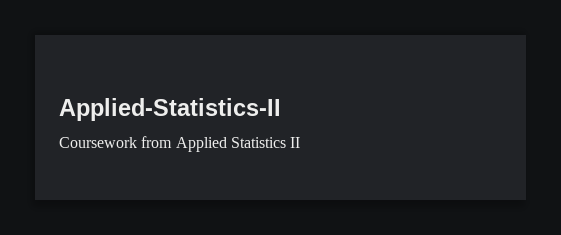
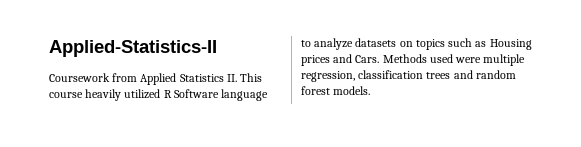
- Coursework from Applied Statistics II
+ Coursework from Applied Statistics II. This course heavily utilized R Software language to analyze datasets on topics such as Housing prices and Cars. Methods used were multiple regression, classification trees and random forest models.

